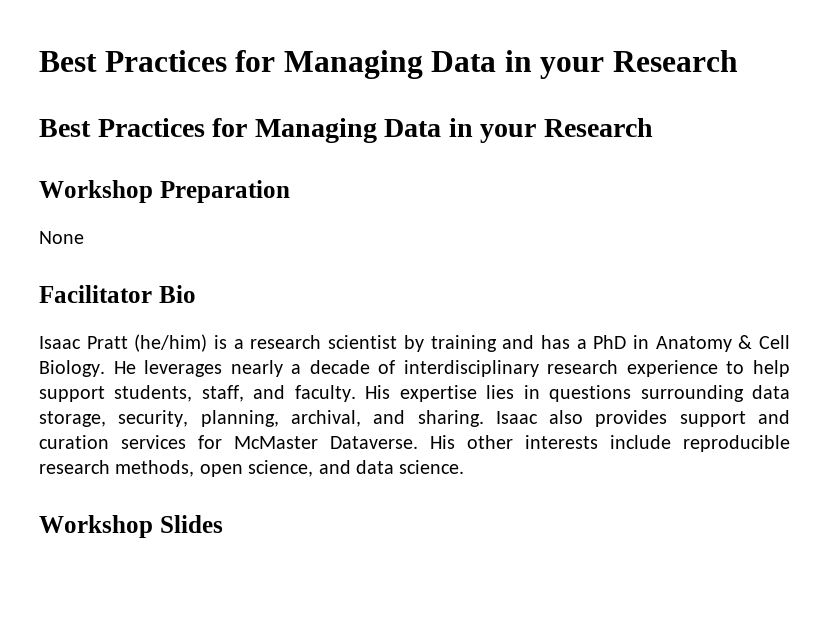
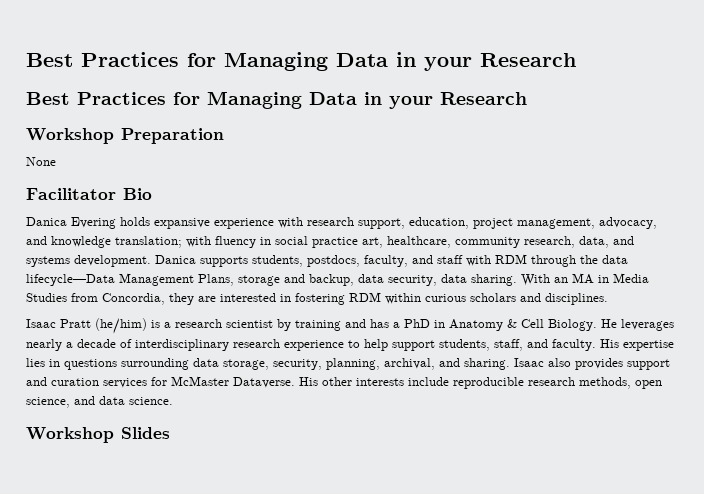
+ Danica Evering holds expansive experience with research support, education, project management, advocacy, and knowledge translation; with fluency in social practice art, healthcare, community research, data, and systems development. Danica supports students, postdocs, faculty, and staff with RDM through the data lifecycle—Data Management Plans, storage and backup, data security, data sharing. With an MA in Media Studies from Concordia, they are interested in fostering RDM within curious scholars and disciplines.

